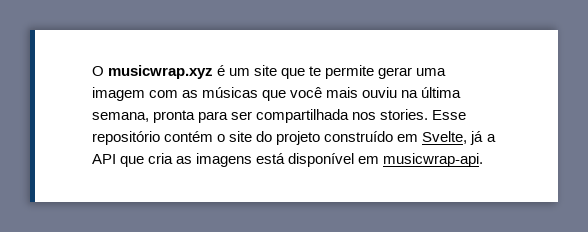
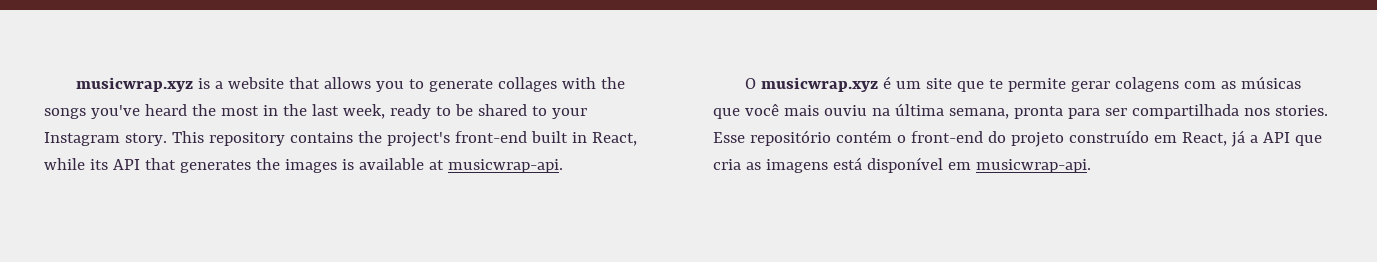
+ musicwrap.xyz is a website that allows you to generate collages with the songs you've heard the most in the last week, ready to be shared to your Instagram story. This repository contains the project's front-end built in React, while its API that generates the images is available at musicwrap-api.
- O musicwrap.xyz é um site que te permite gerar uma imagem com as músicas que você mais ouviu na última semana, pronta para ser compartilhada nos stories.
+ O musicwrap.xyz é um site que te permite gerar colagens com as músicas que você mais ouviu na última semana, pronta para ser compartilhada nos stories.
- Esse repositório contém o site do projeto construído em Svelte, já a API que cria as imagens está disponível em musicwrap-api.
+ Esse repositório contém o front-end do projeto construído em React, já a API que cria as imagens está disponível em musicwrap-api.

